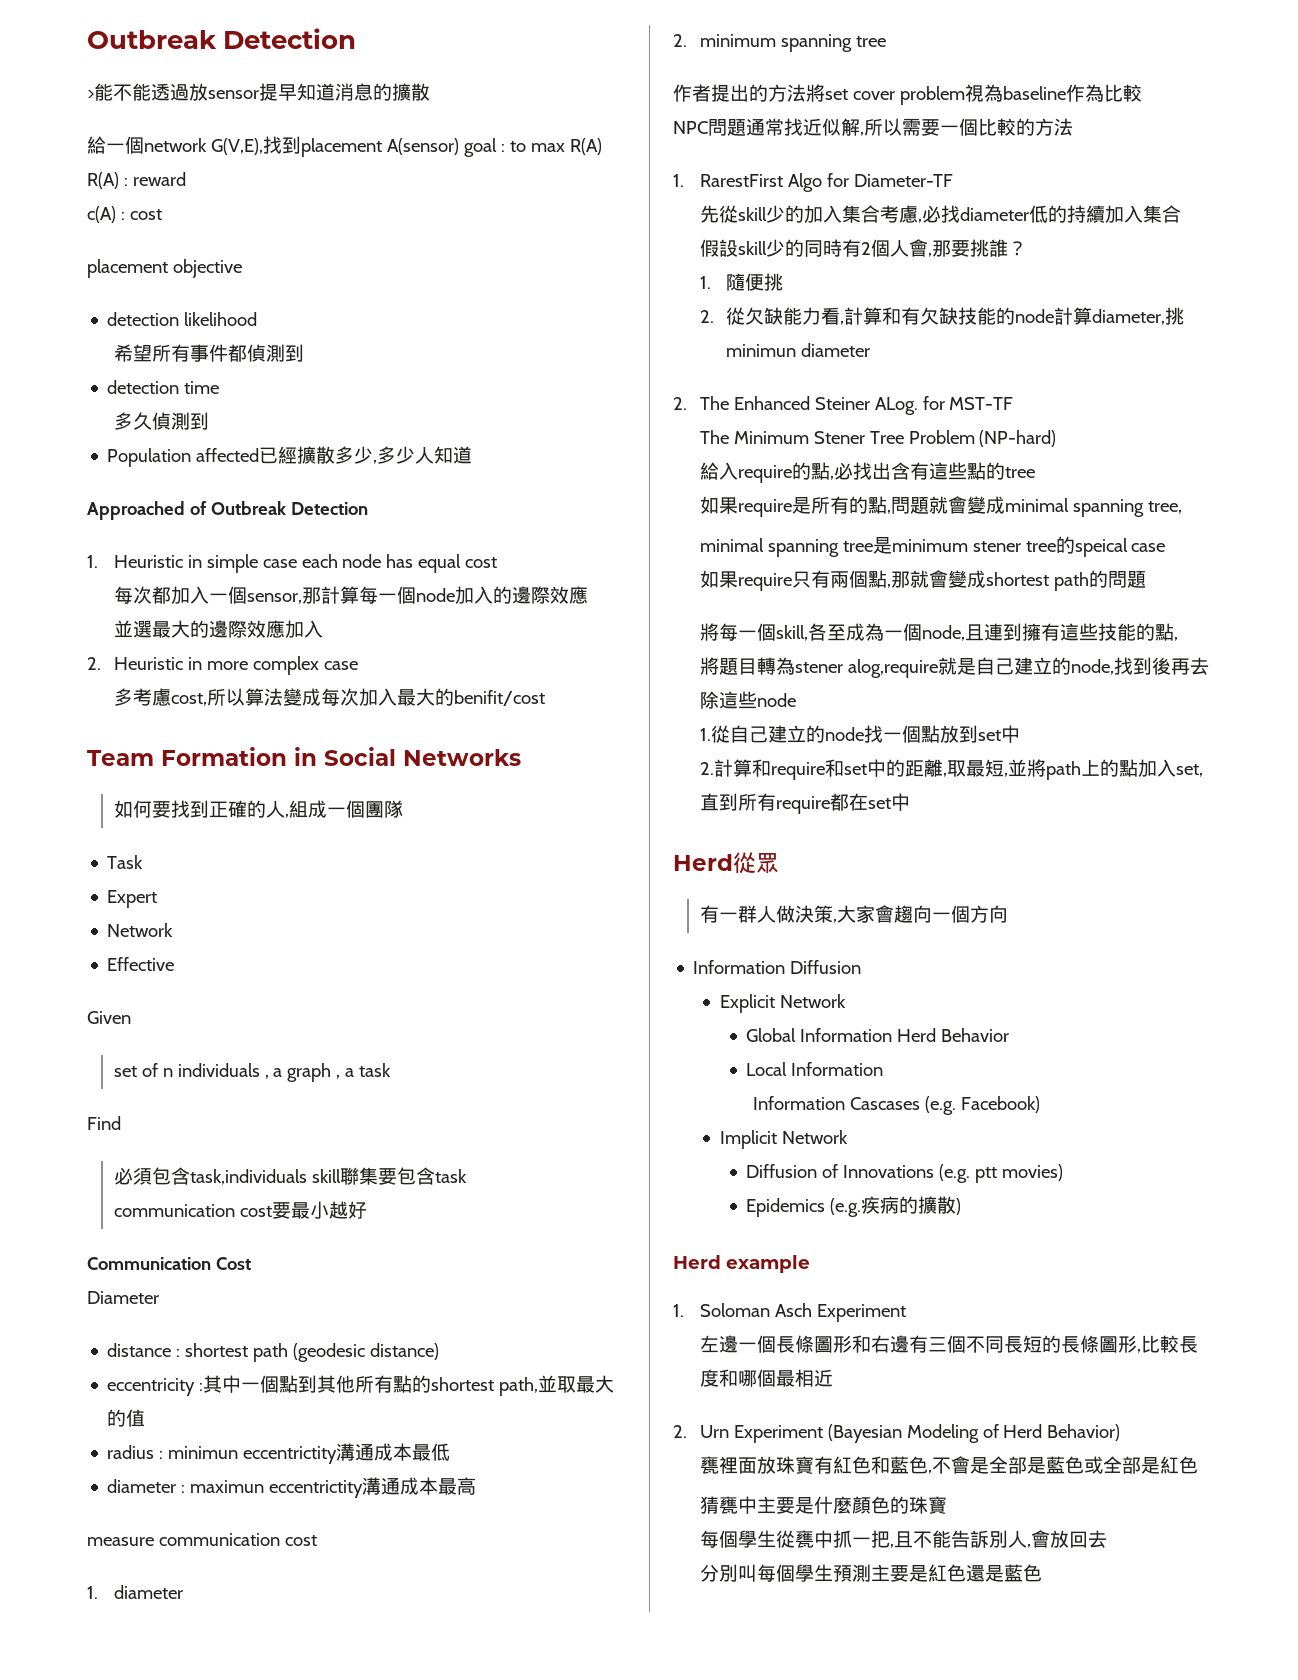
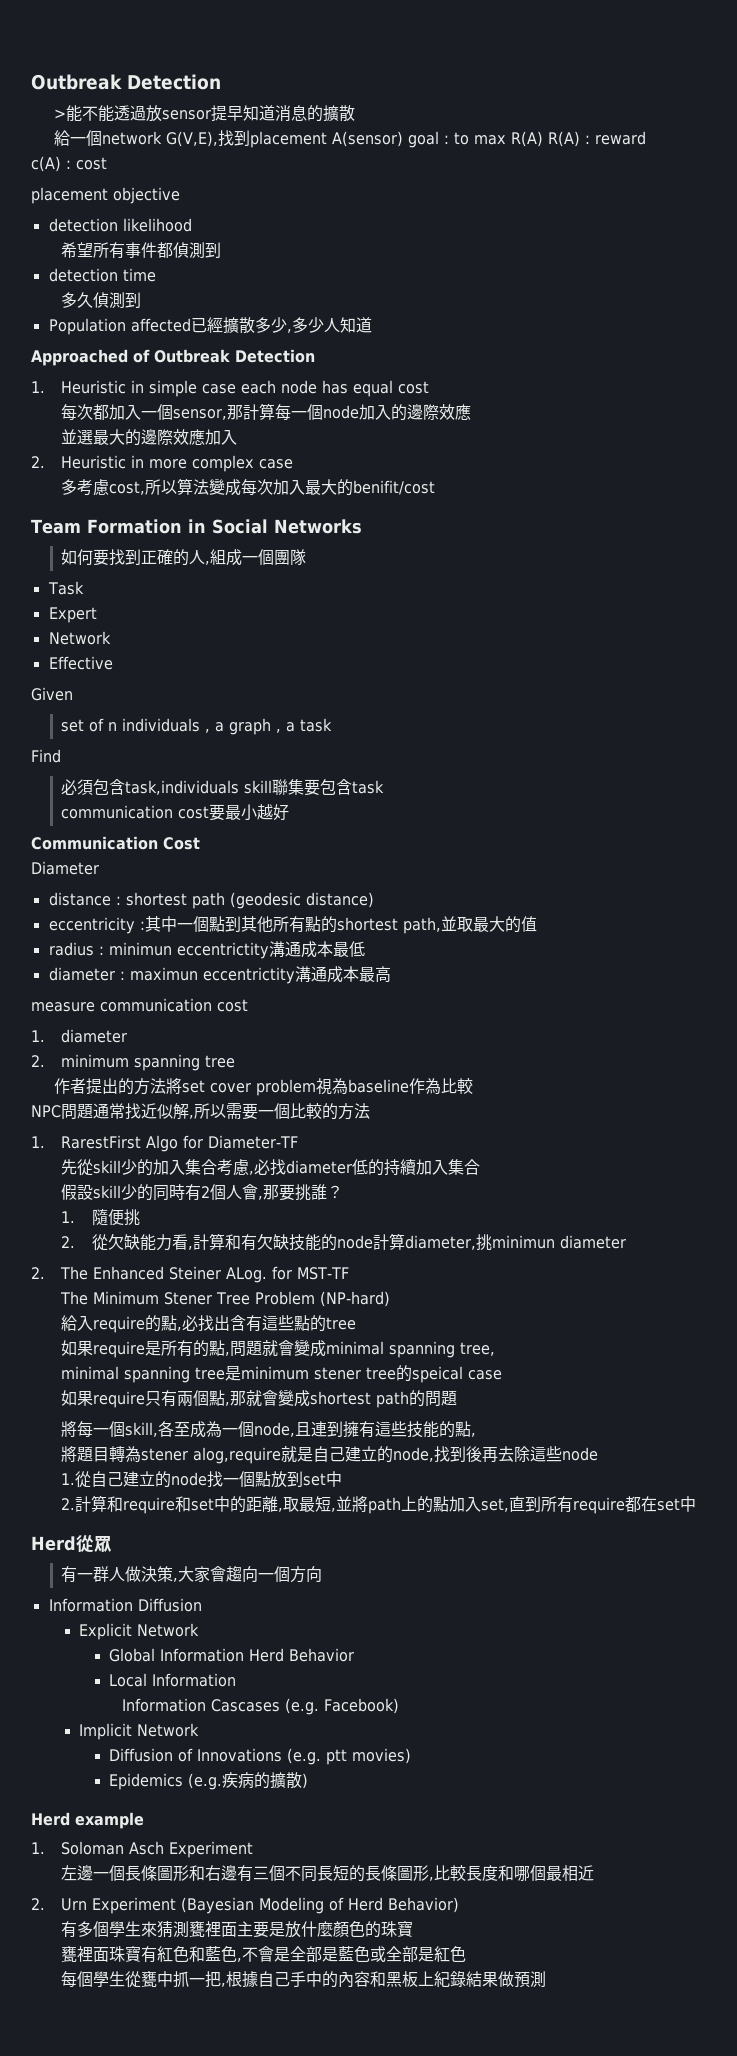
- 甕裡面放珠寶有紅色和藍色,不會是全部是藍色或全部是紅色
+ 有多個學生來猜測甕裡面主要是放什麼顏色的珠寶
+ 甕裡面珠寶有紅色和藍色,不會是全部是藍色或全部是紅色
- 猜甕中主要是什麼顏色的珠寶
- 每個學生從甕中抓一把,且不能告訴別人,會放回去
- 分別叫每個學生預測主要是紅色還是藍色
+ 每個學生從甕中抓一把,根據自己手中的內容和黑板上紀錄結果做預測

